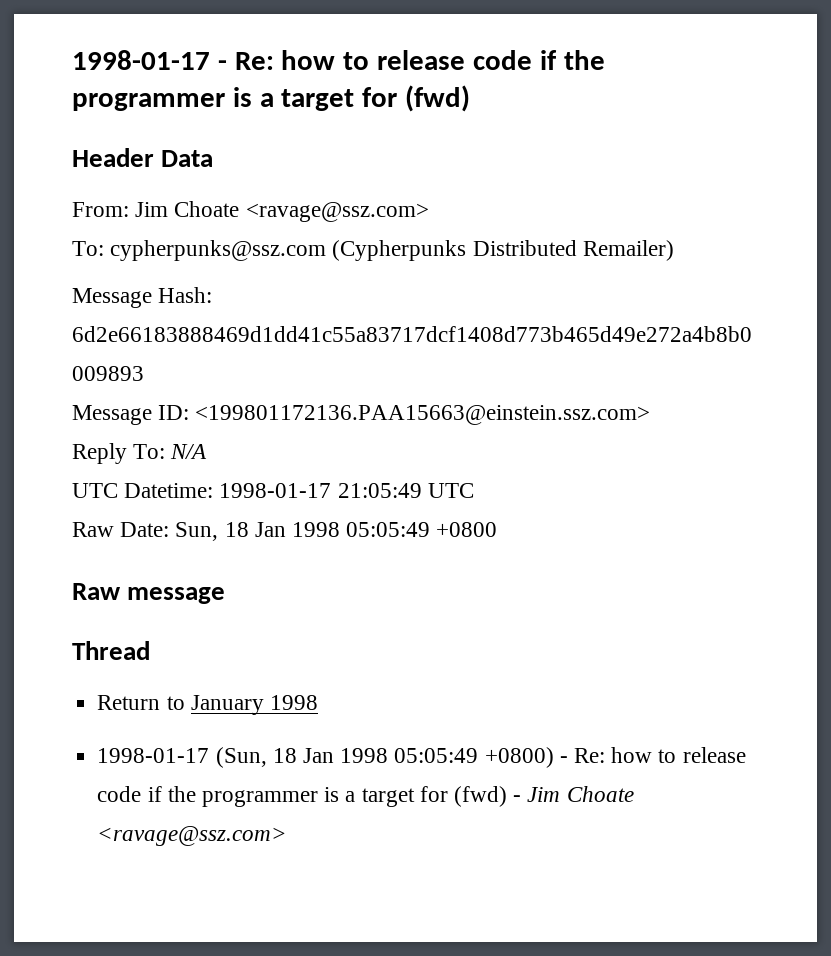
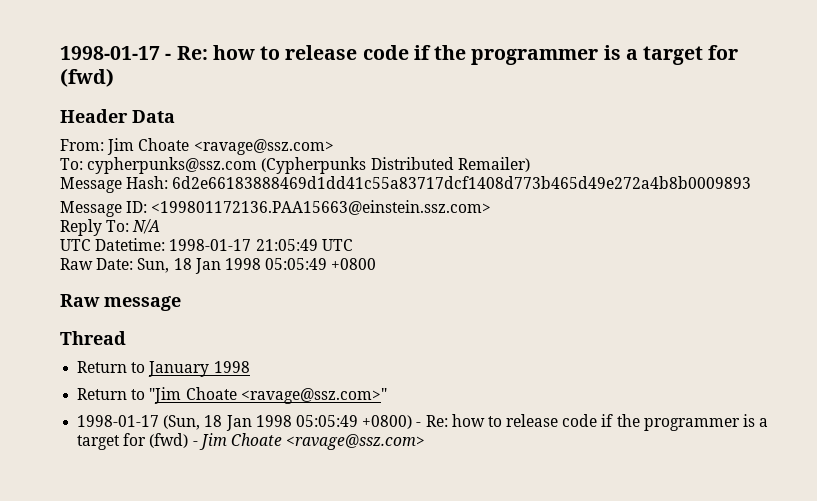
+ Return to "Jim Choate <ravage@ssz.com>"

